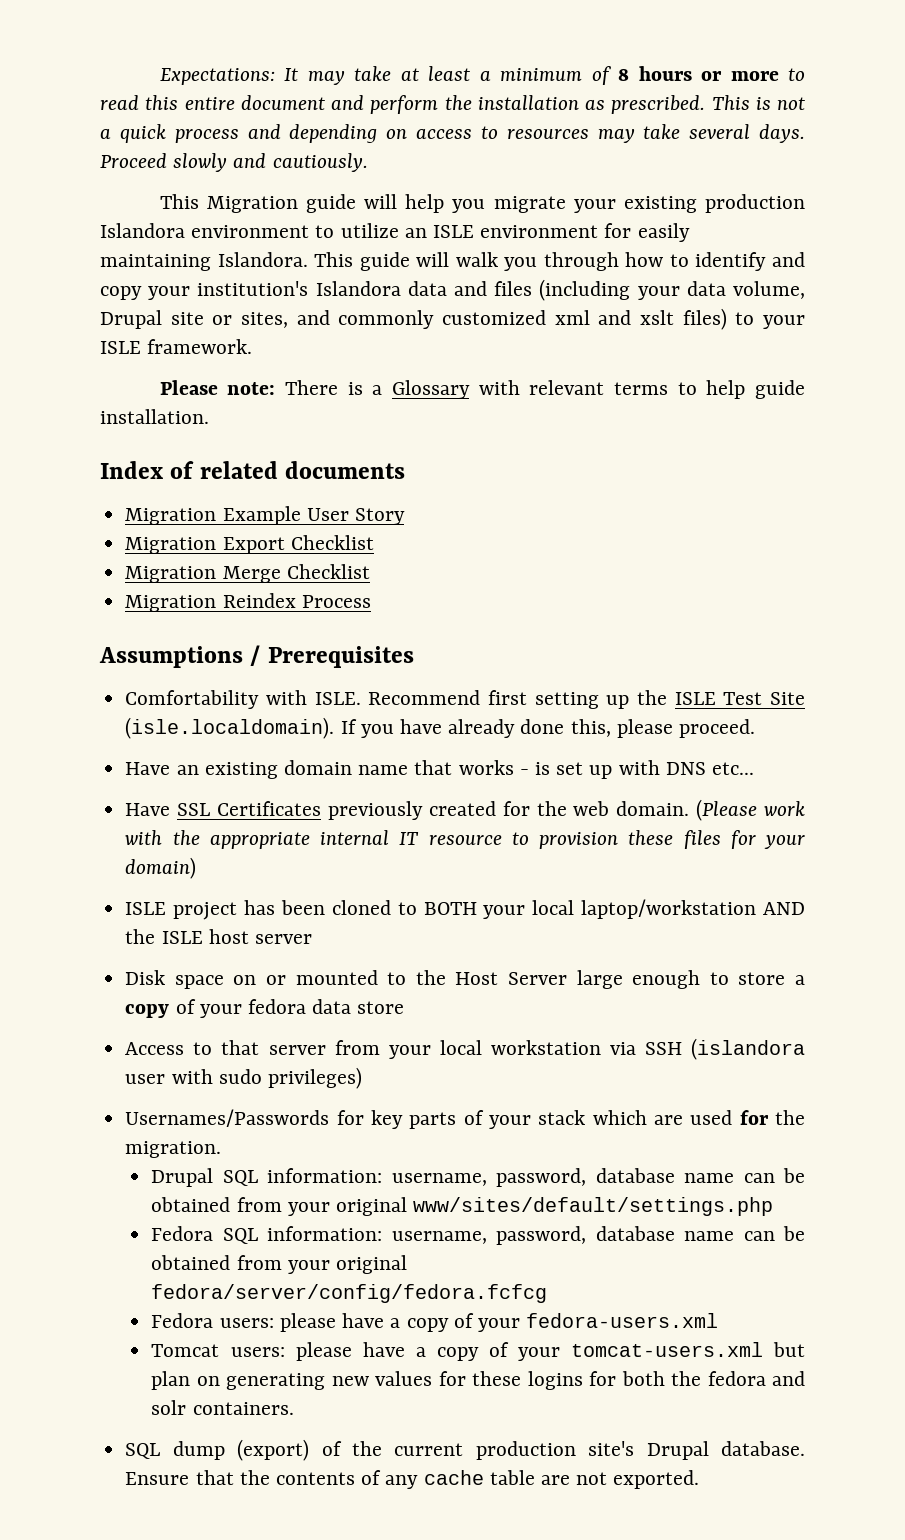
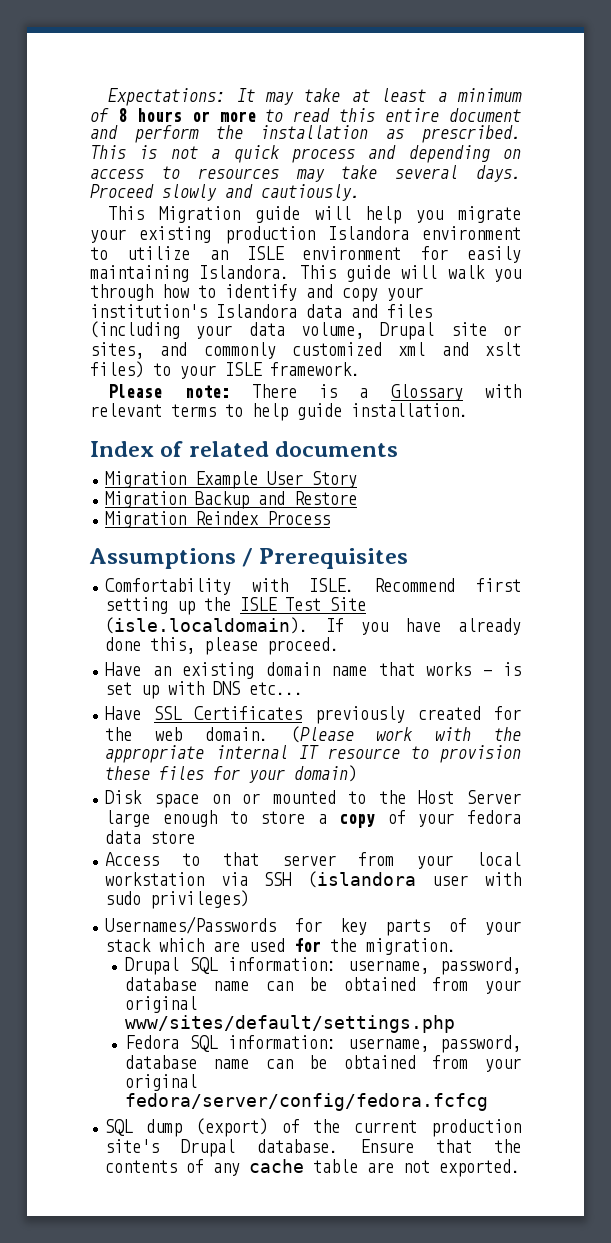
- Migration Export Checklist
- Migration Merge Checklist
+ Migration Backup and Restore
- ISLE project has been cloned to BOTH your local laptop/workstation AND the ISLE host server
- Fedora users: please have a copy of your fedora-users.xml
- Tomcat users: please have a copy of your tomcat-users.xml but plan on generating new values for these logins for both the fedora and solr containers.

